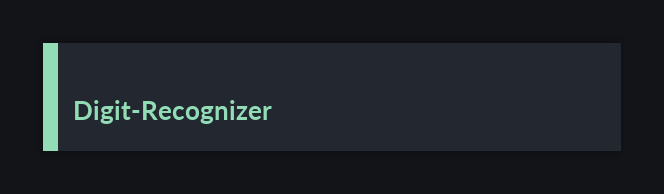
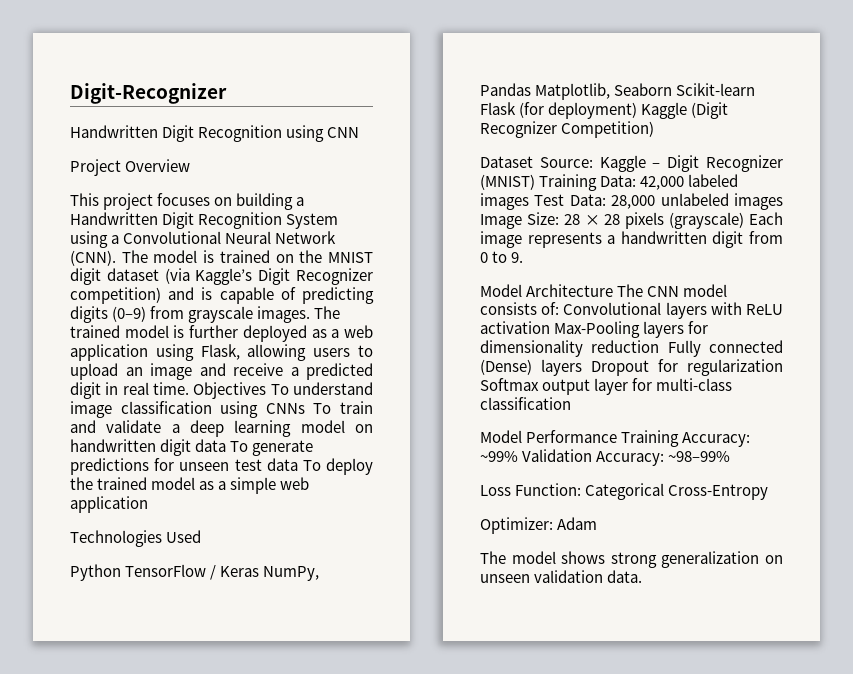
+ Handwritten Digit Recognition using CNN
+ Project Overview
+ This project focuses on building a Handwritten Digit Recognition System using a Convolutional Neural Network (CNN). The model is trained on the MNIST digit dataset (via Kaggle’s Digit Recognizer competition) and is capable of predicting digits (0–9) from grayscale images. The trained model is further deployed as a web application using Flask, allowing users to upload an image and receive a predicted digit in real time. Objectives To understand image classification using CNNs To train and validate a deep learning model on handwritten digit data To generate predictions for unseen test data To deploy the trained model as a simple web application
+ Technologies Used
+ Python TensorFlow / Keras NumPy, Pandas Matplotlib, Seaborn Scikit-learn Flask (for deployment) Kaggle (Digit Recognizer Competition)
+ Dataset Source: Kaggle – Digit Recognizer (MNIST) Training Data: 42,000 labeled images Test Data: 28,000 unlabeled images Image Size: 28 × 28 pixels (grayscale) Each image represents a handwritten digit from 0 to 9.
+ Model Architecture The CNN model consists of: Convolutional layers with ReLU activation Max-Pooling layers for dimensionality reduction Fully connected (Dense) layers Dropout for regularization Softmax output layer for multi-class classification
+ Model Performance Training Accuracy: ~99% Validation Accuracy: ~98–99%
+ Loss Function: Categorical Cross-Entropy
+ Optimizer: Adam
+ The model shows strong generalization on unseen validation data.

